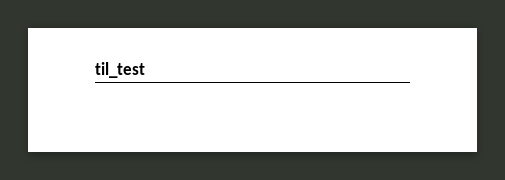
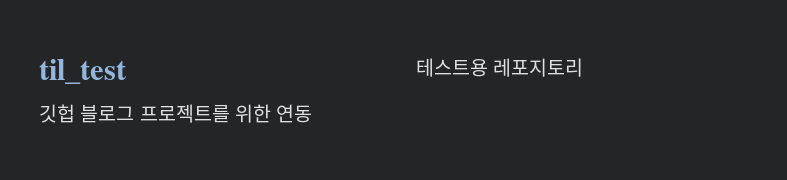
+ 깃헙 블로그 프로젝트를 위한 연동 테스트용 레포지토리

